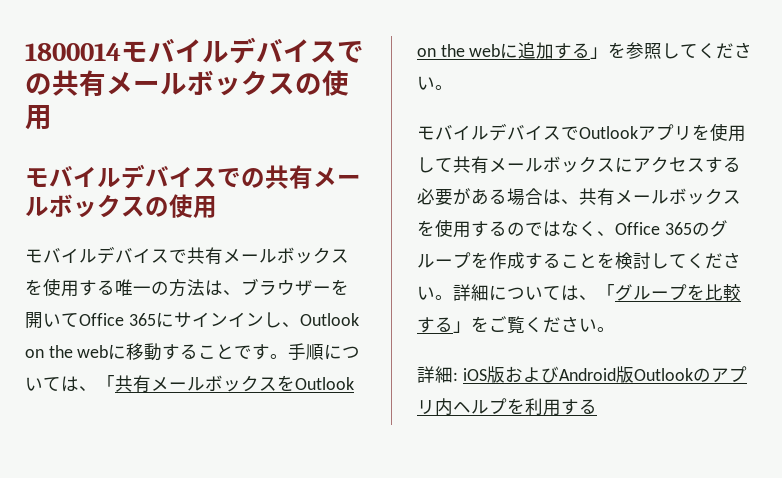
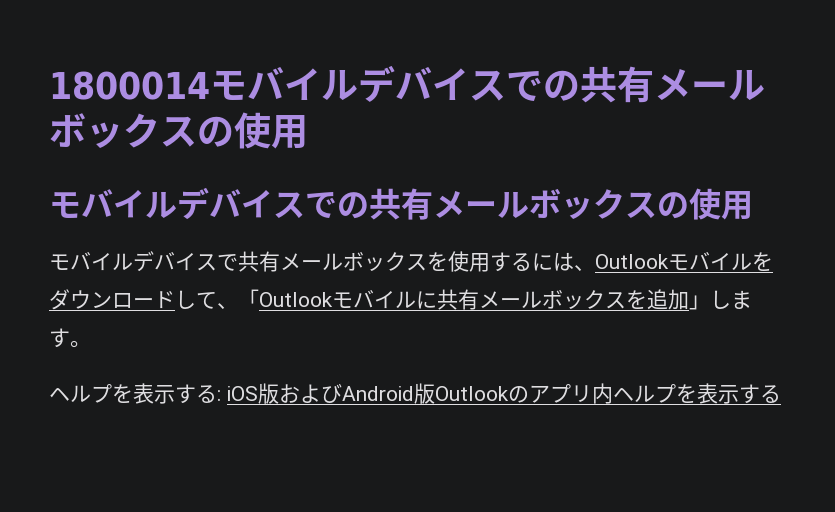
- モバイルデバイスで共有メールボックスを使用する唯一の方法は、ブラウザーを開いてOffice 365にサインインし、Outlook on the webに移動することです。手順については、「共有メールボックスをOutlook on the webに追加する」を参照してください。
- モバイルデバイスでOutlookアプリを使用して共有メールボックスにアクセスする必要がある場合は、共有メールボックスを使用するのではなく、Office 365のグループを作成することを検討してください。詳細については、「グループを比較する」をご覧ください。
- 詳細: iOS版およびAndroid版Outlookのアプリ内ヘルプを利用する
+ モバイルデバイスで共有メールボックスを使用するには、Outlookモバイルをダウンロードして、「Outlookモバイルに共有メールボックスを追加」します。
+ ヘルプを表示する: iOS版およびAndroid版Outlookのアプリ内ヘルプを表示する

